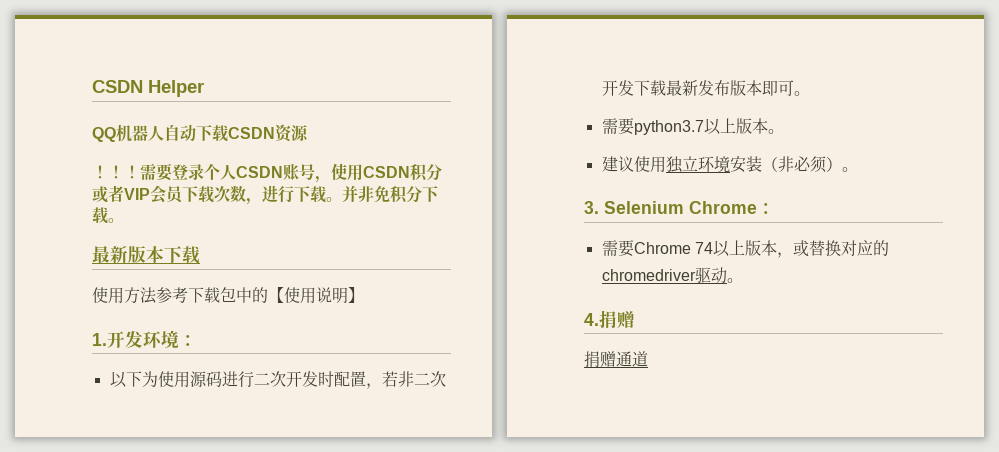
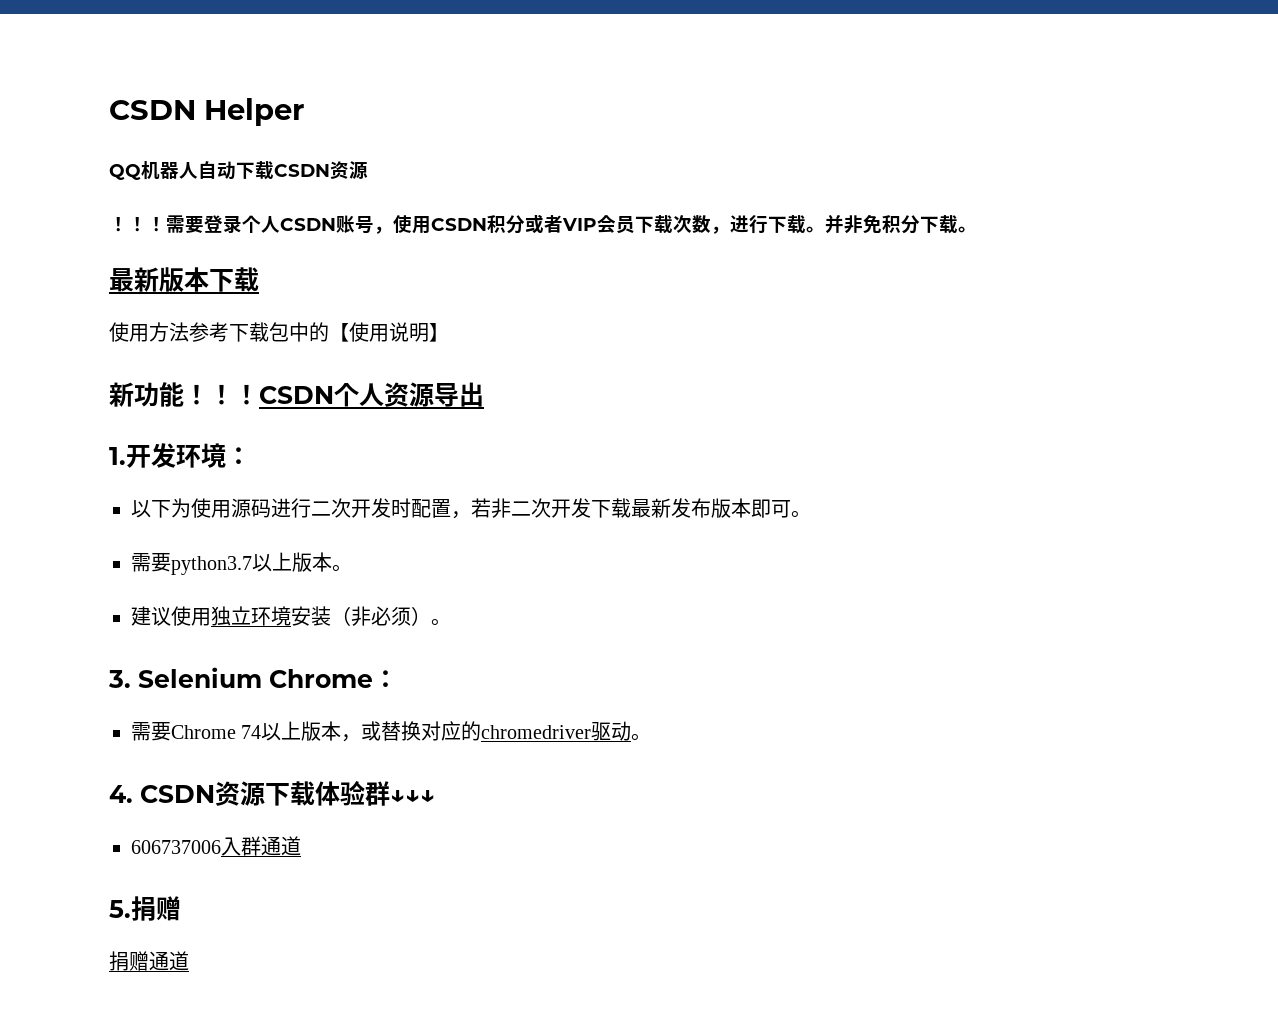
+ 新功能！！！CSDN个人资源导出
- 4.捐赠
+ 4. CSDN资源下载体验群↓↓↓
+ 606737006入群通道
+ 5.捐赠

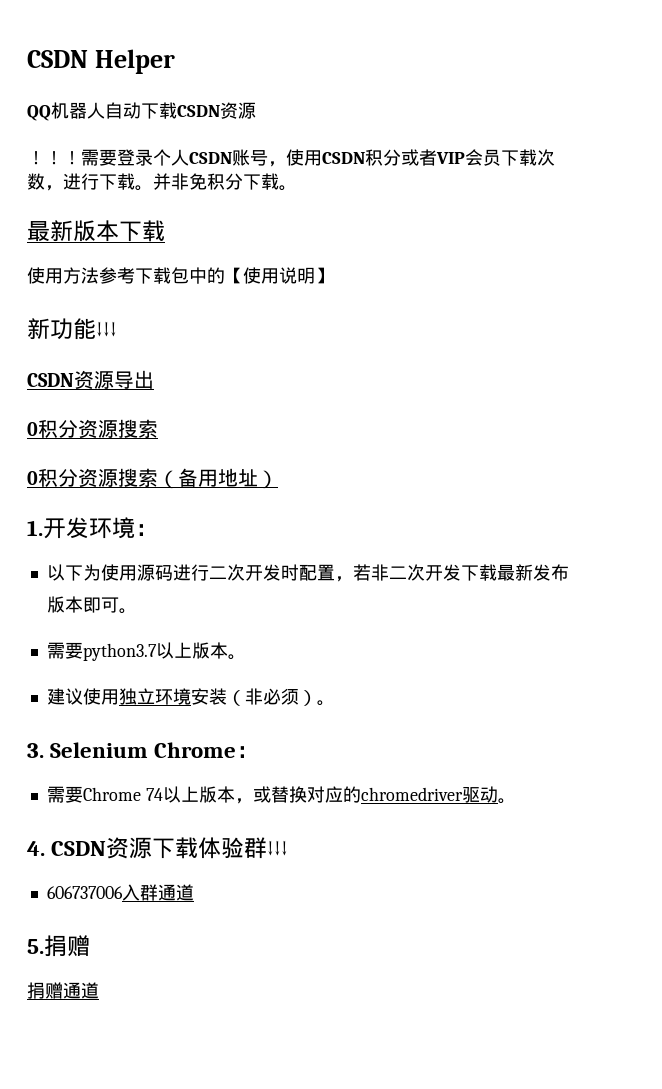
- 新功能！！！CSDN个人资源导出
+ 新功能↓↓↓
+ CSDN资源导出
+ 0积分资源搜索
+ 0积分资源搜索（备用地址）

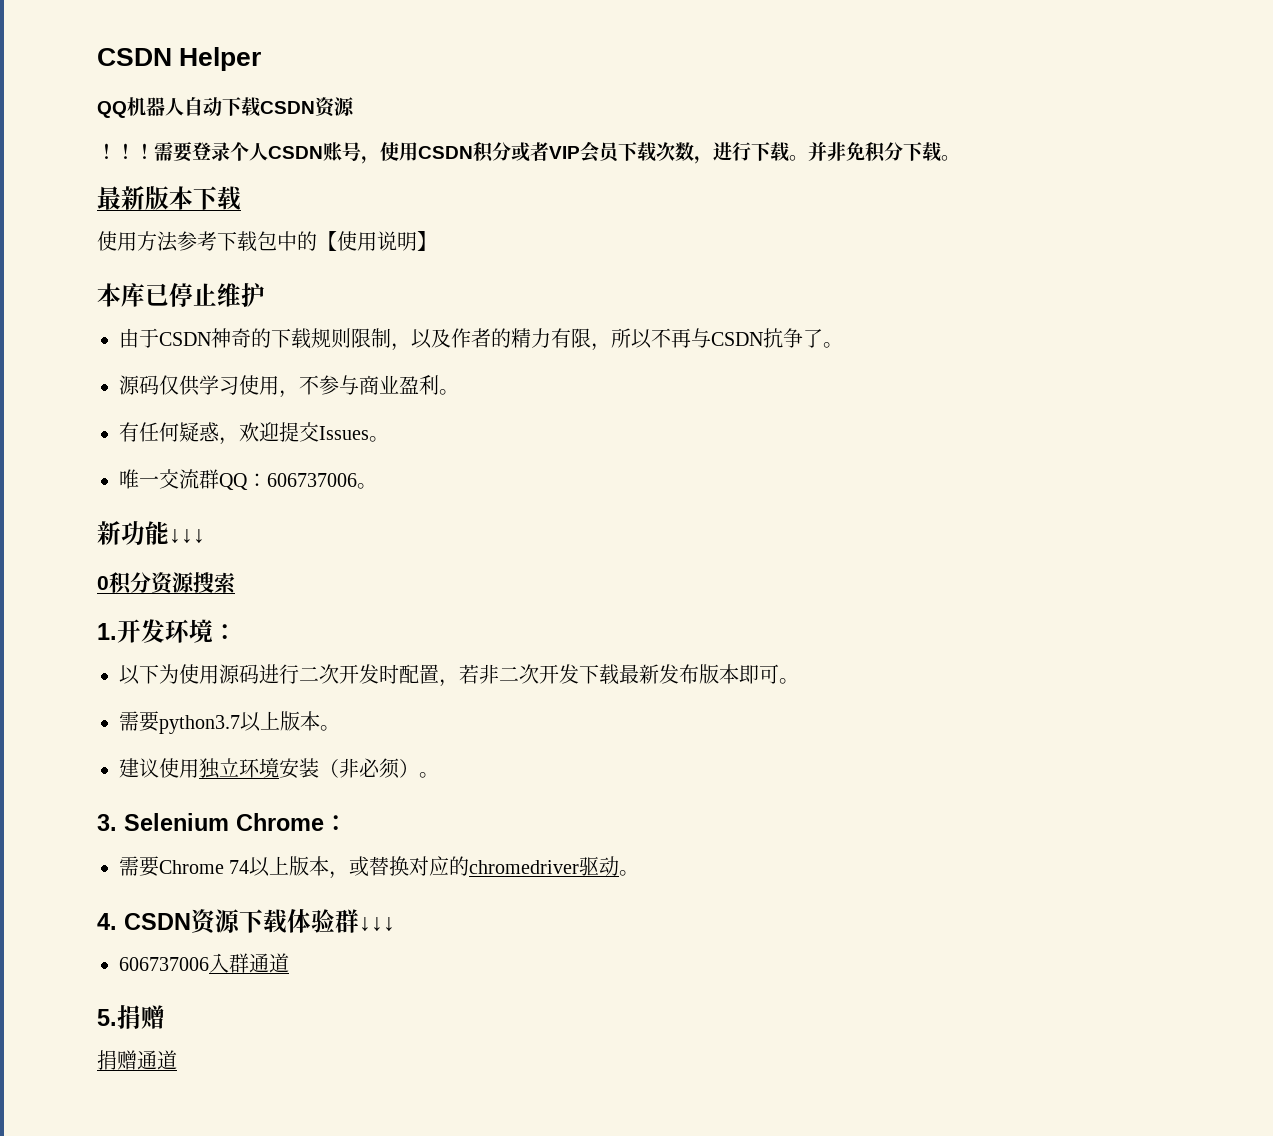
+ 本库已停止维护
+ 由于CSDN神奇的下载规则限制，以及作者的精力有限，所以不再与CSDN抗争了。
+ 源码仅供学习使用，不参与商业盈利。
+ 有任何疑惑，欢迎提交Issues。
+ 唯一交流群QQ：606737006。
- CSDN资源导出
  0积分资源搜索
- 0积分资源搜索（备用地址）

